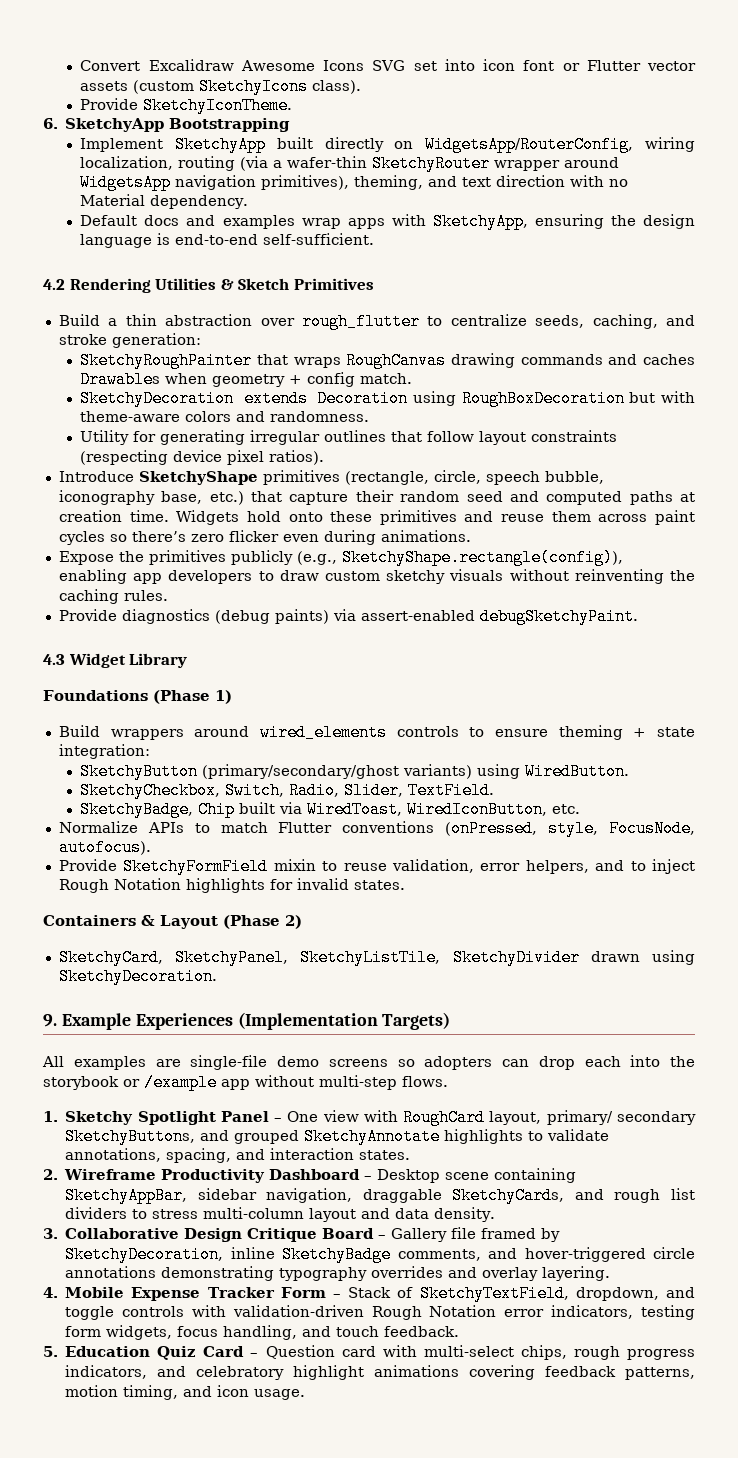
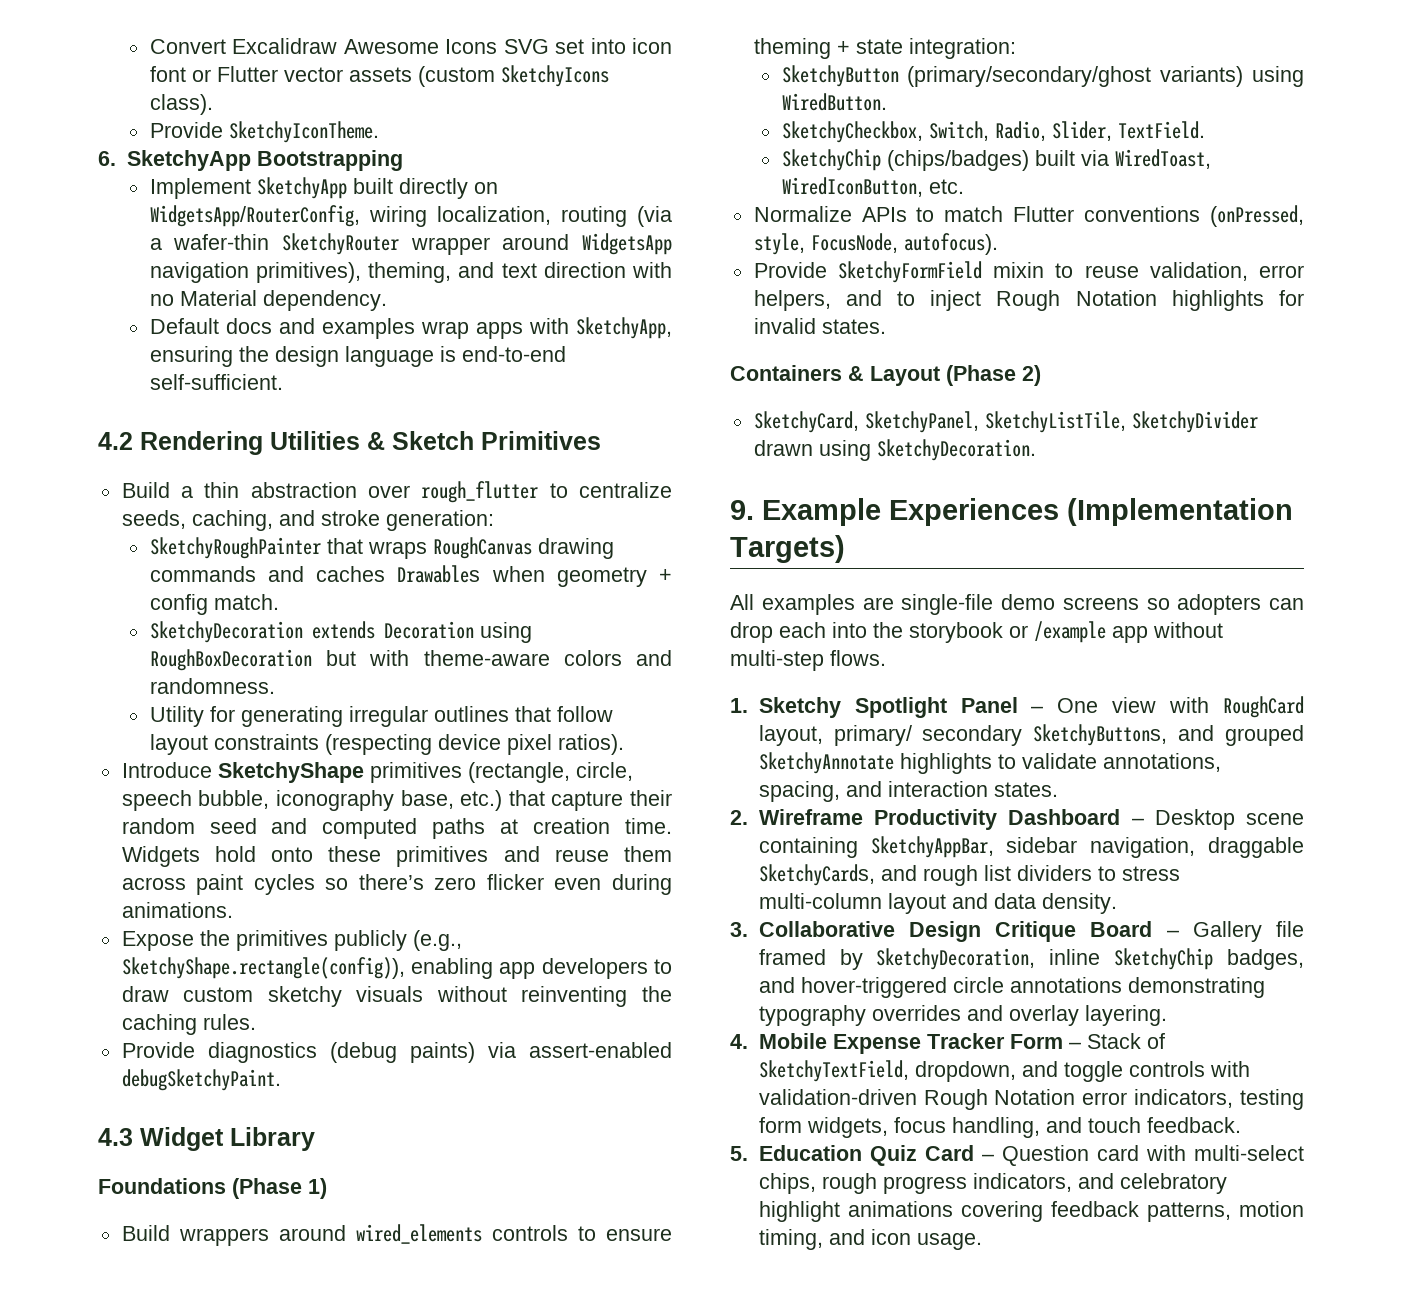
- SketchyBadge, Chip built via WiredToast, WiredIconButton, etc.
+ SketchyChip (chips/badges) built via WiredToast, WiredIconButton, etc.
- 3. Collaborative Design Critique Board – Gallery file framed by SketchyDecoration, inline SketchyBadge comments, and hover-triggered circle annotations demonstrating typography overrides and overlay layering.
+ 3. Collaborative Design Critique Board – Gallery file framed by SketchyDecoration, inline SketchyChip badges, and hover-triggered circle annotations demonstrating typography overrides and overlay layering.

